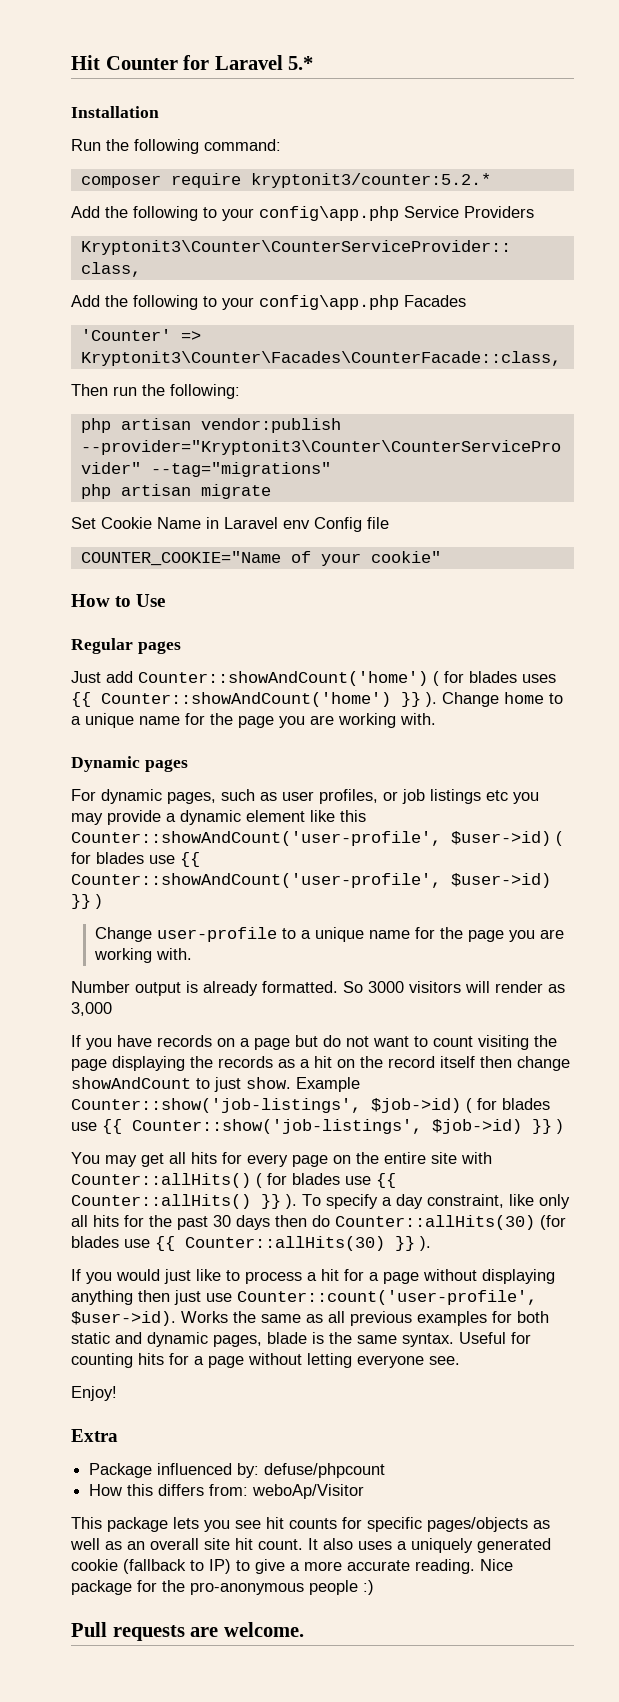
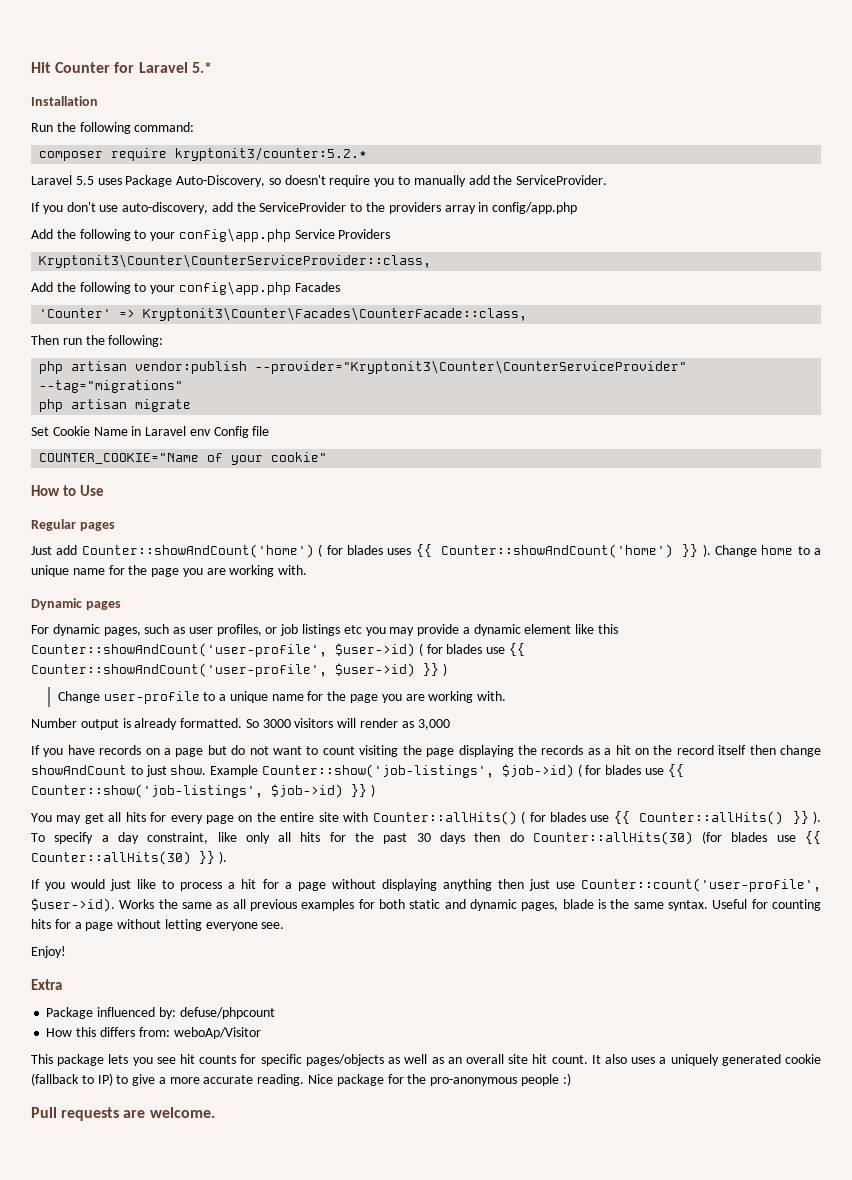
+ Laravel 5.5 uses Package Auto-Discovery, so doesn't require you to manually add the ServiceProvider.
+ If you don't use auto-discovery, add the ServiceProvider to the providers array in config/app.php

